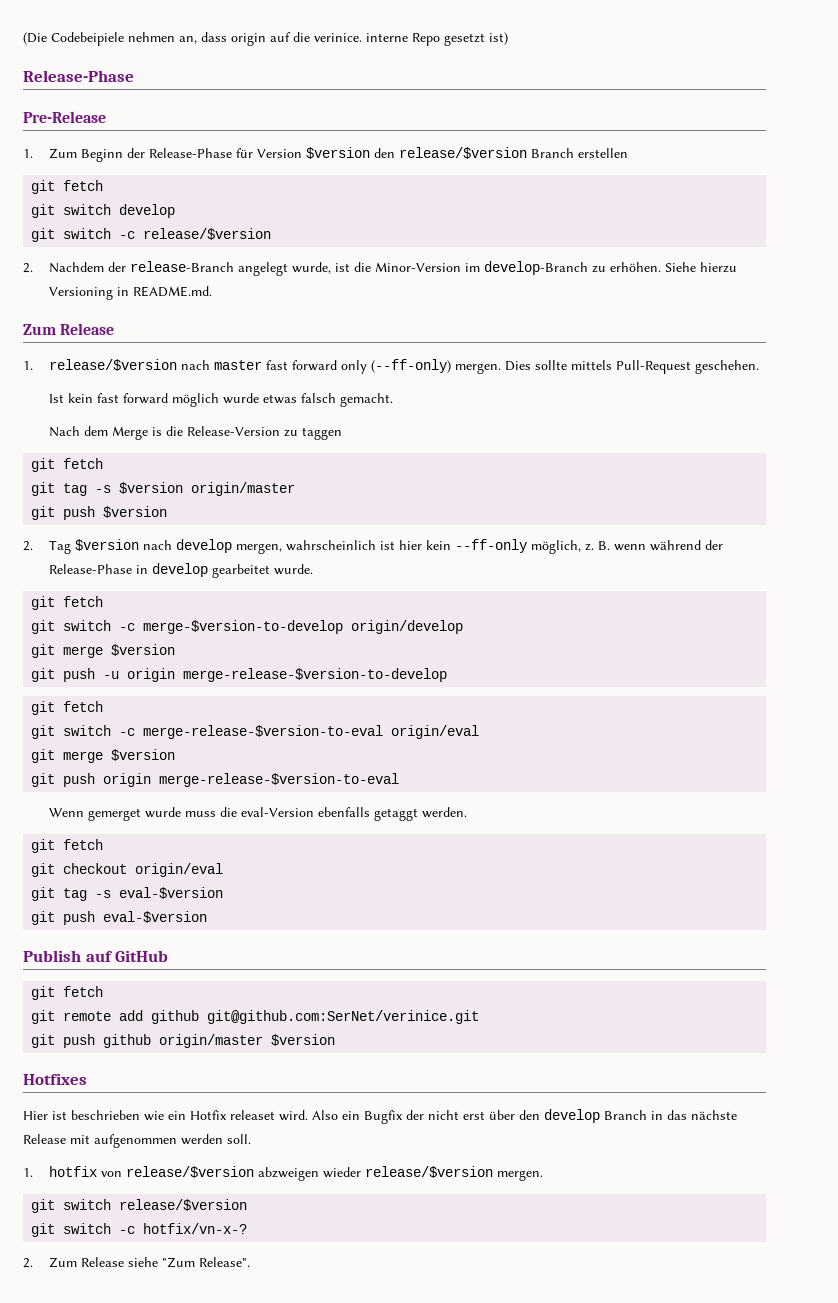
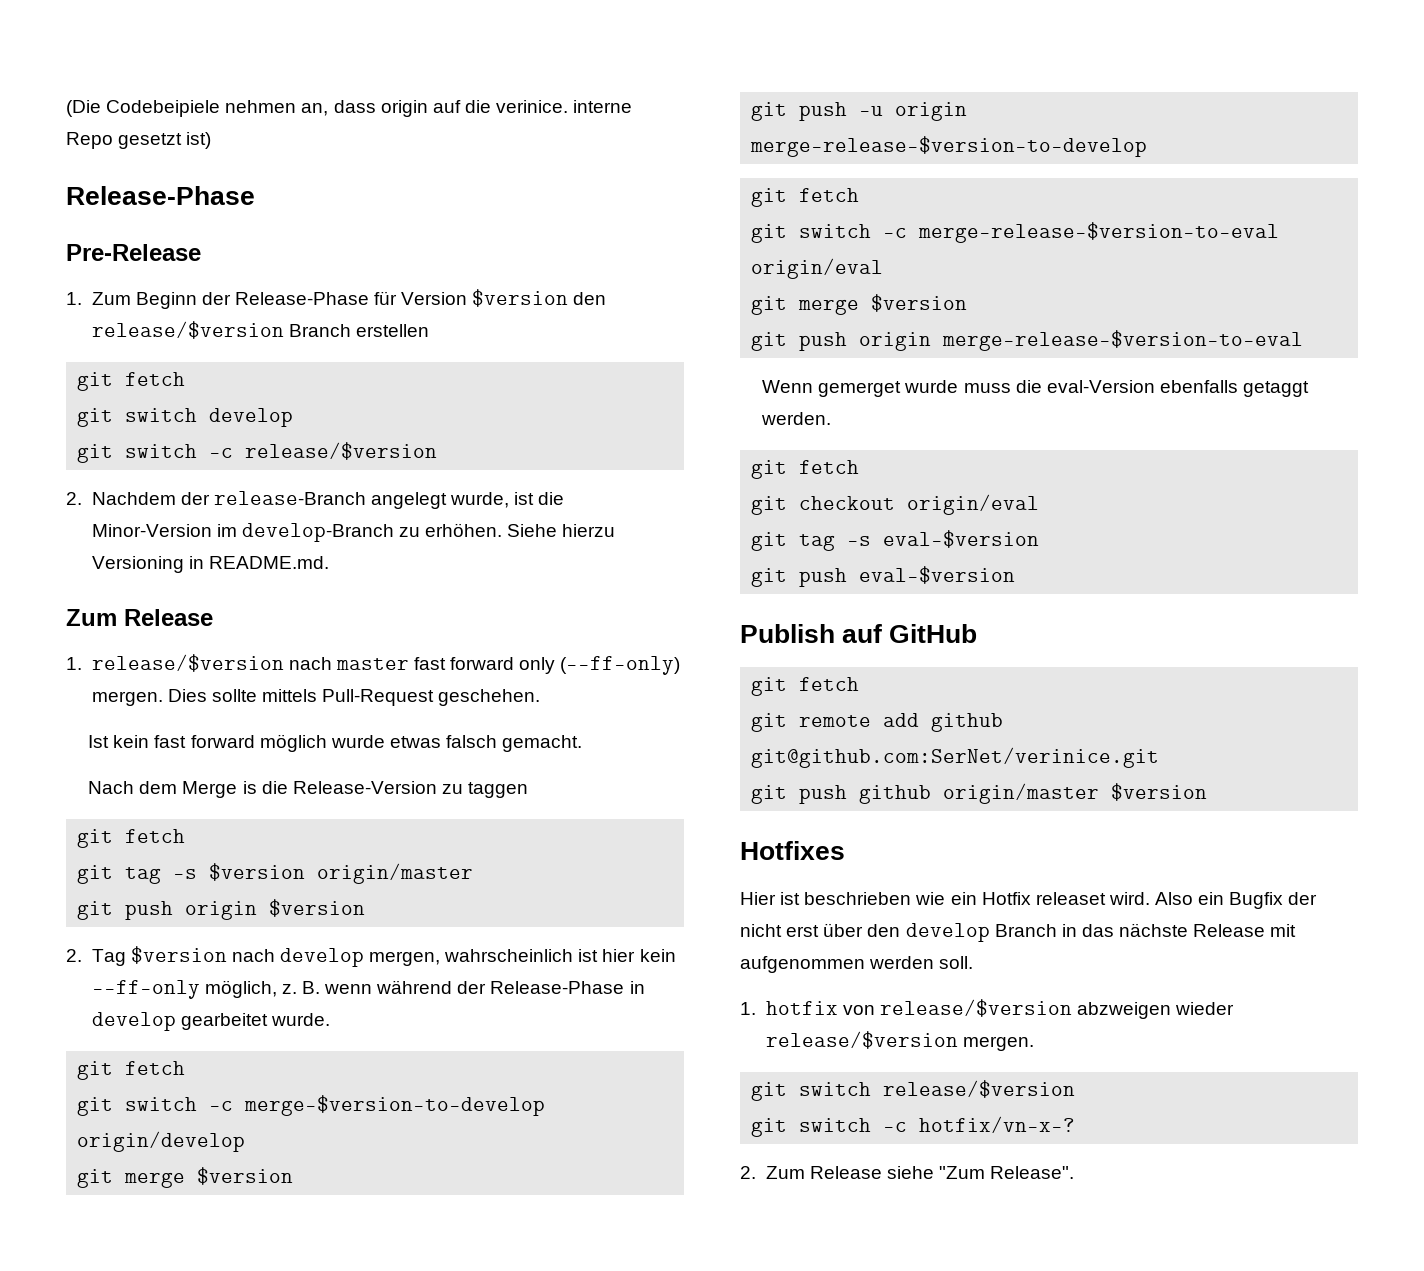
- git push $version
+ git push origin $version

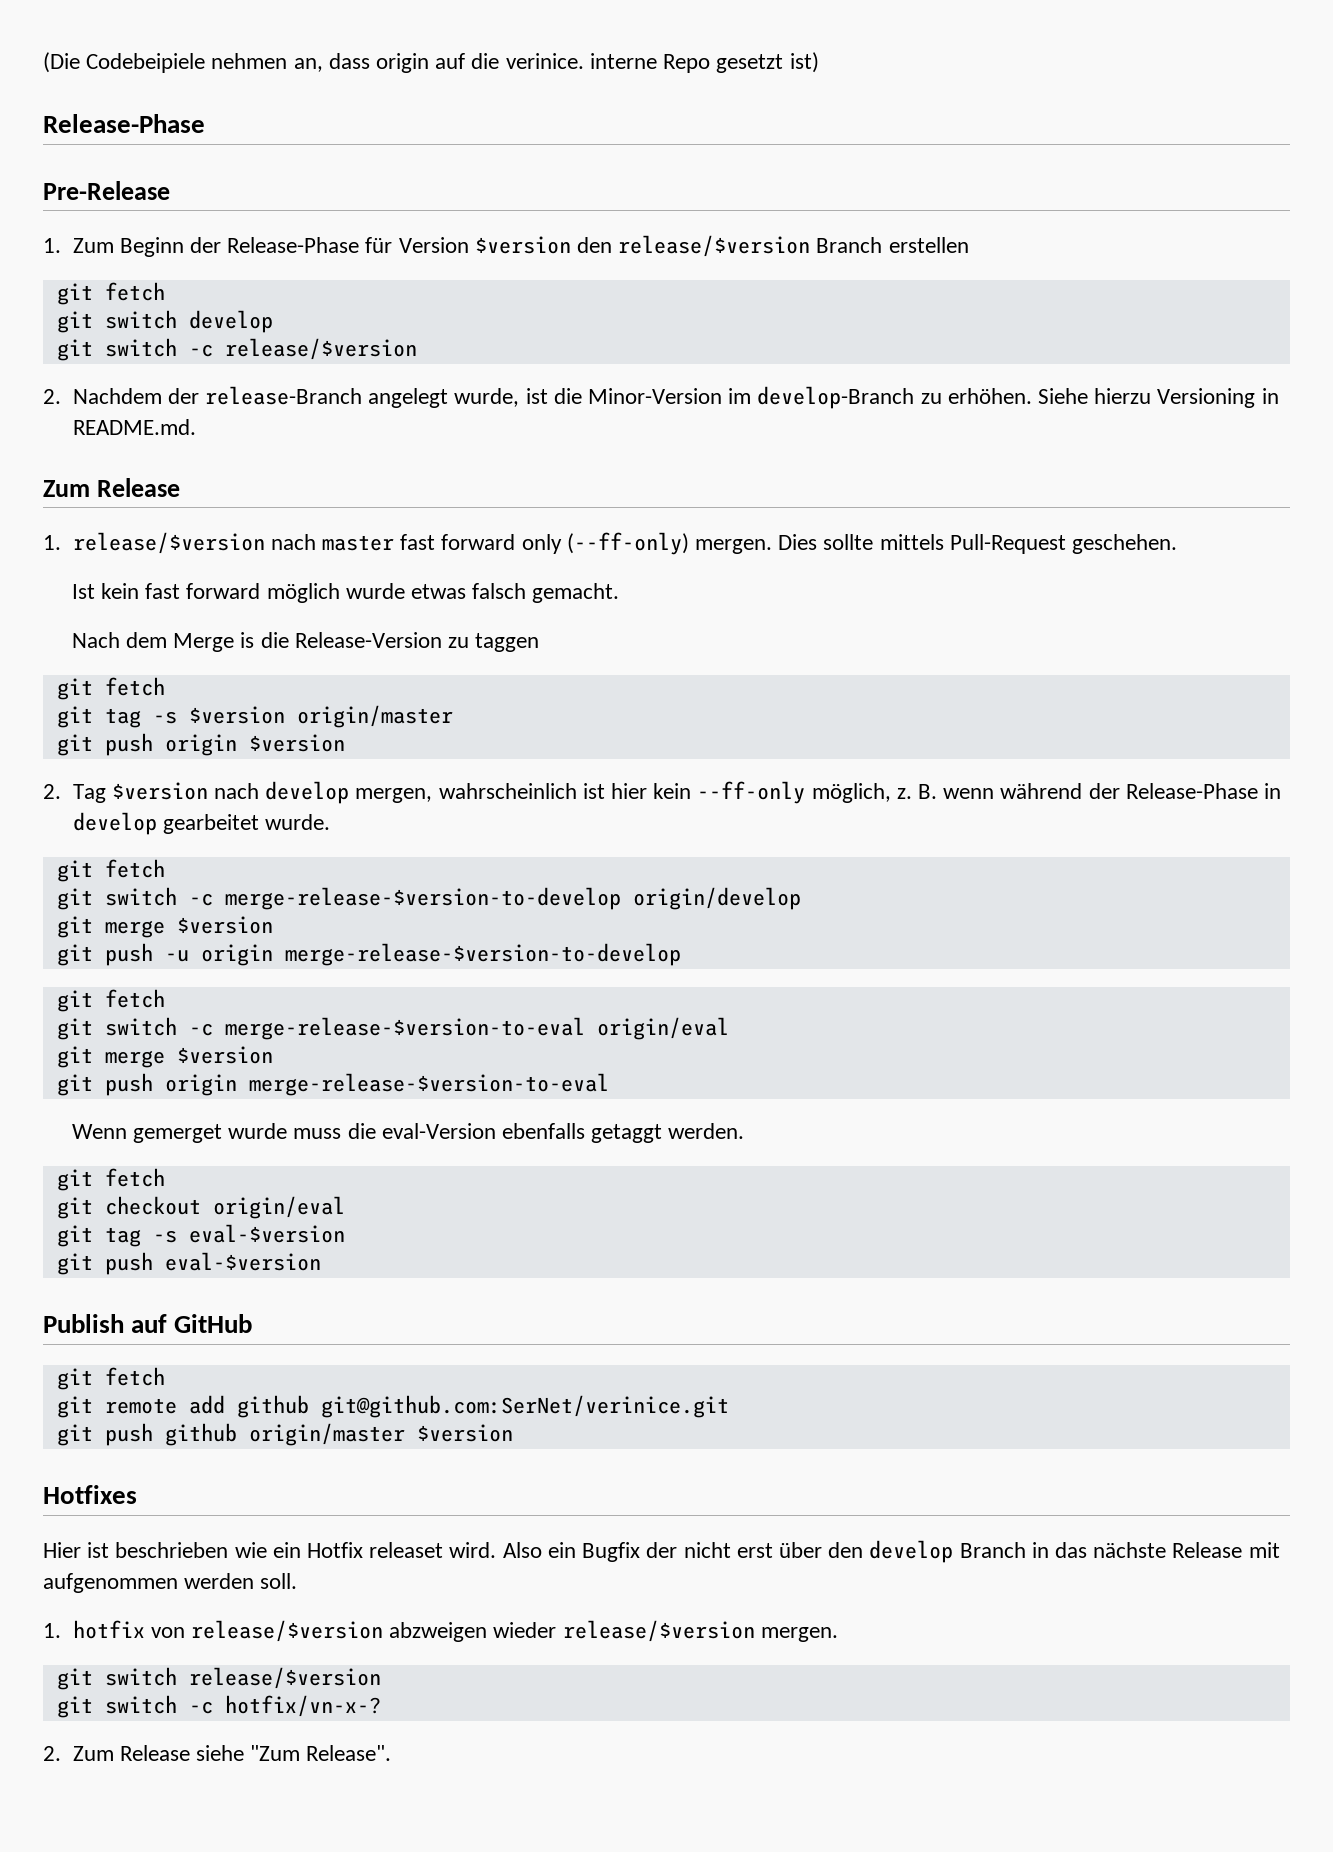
- git switch -c merge-$version-to-develop origin/develop
+ git switch -c merge-release-$version-to-develop origin/develop

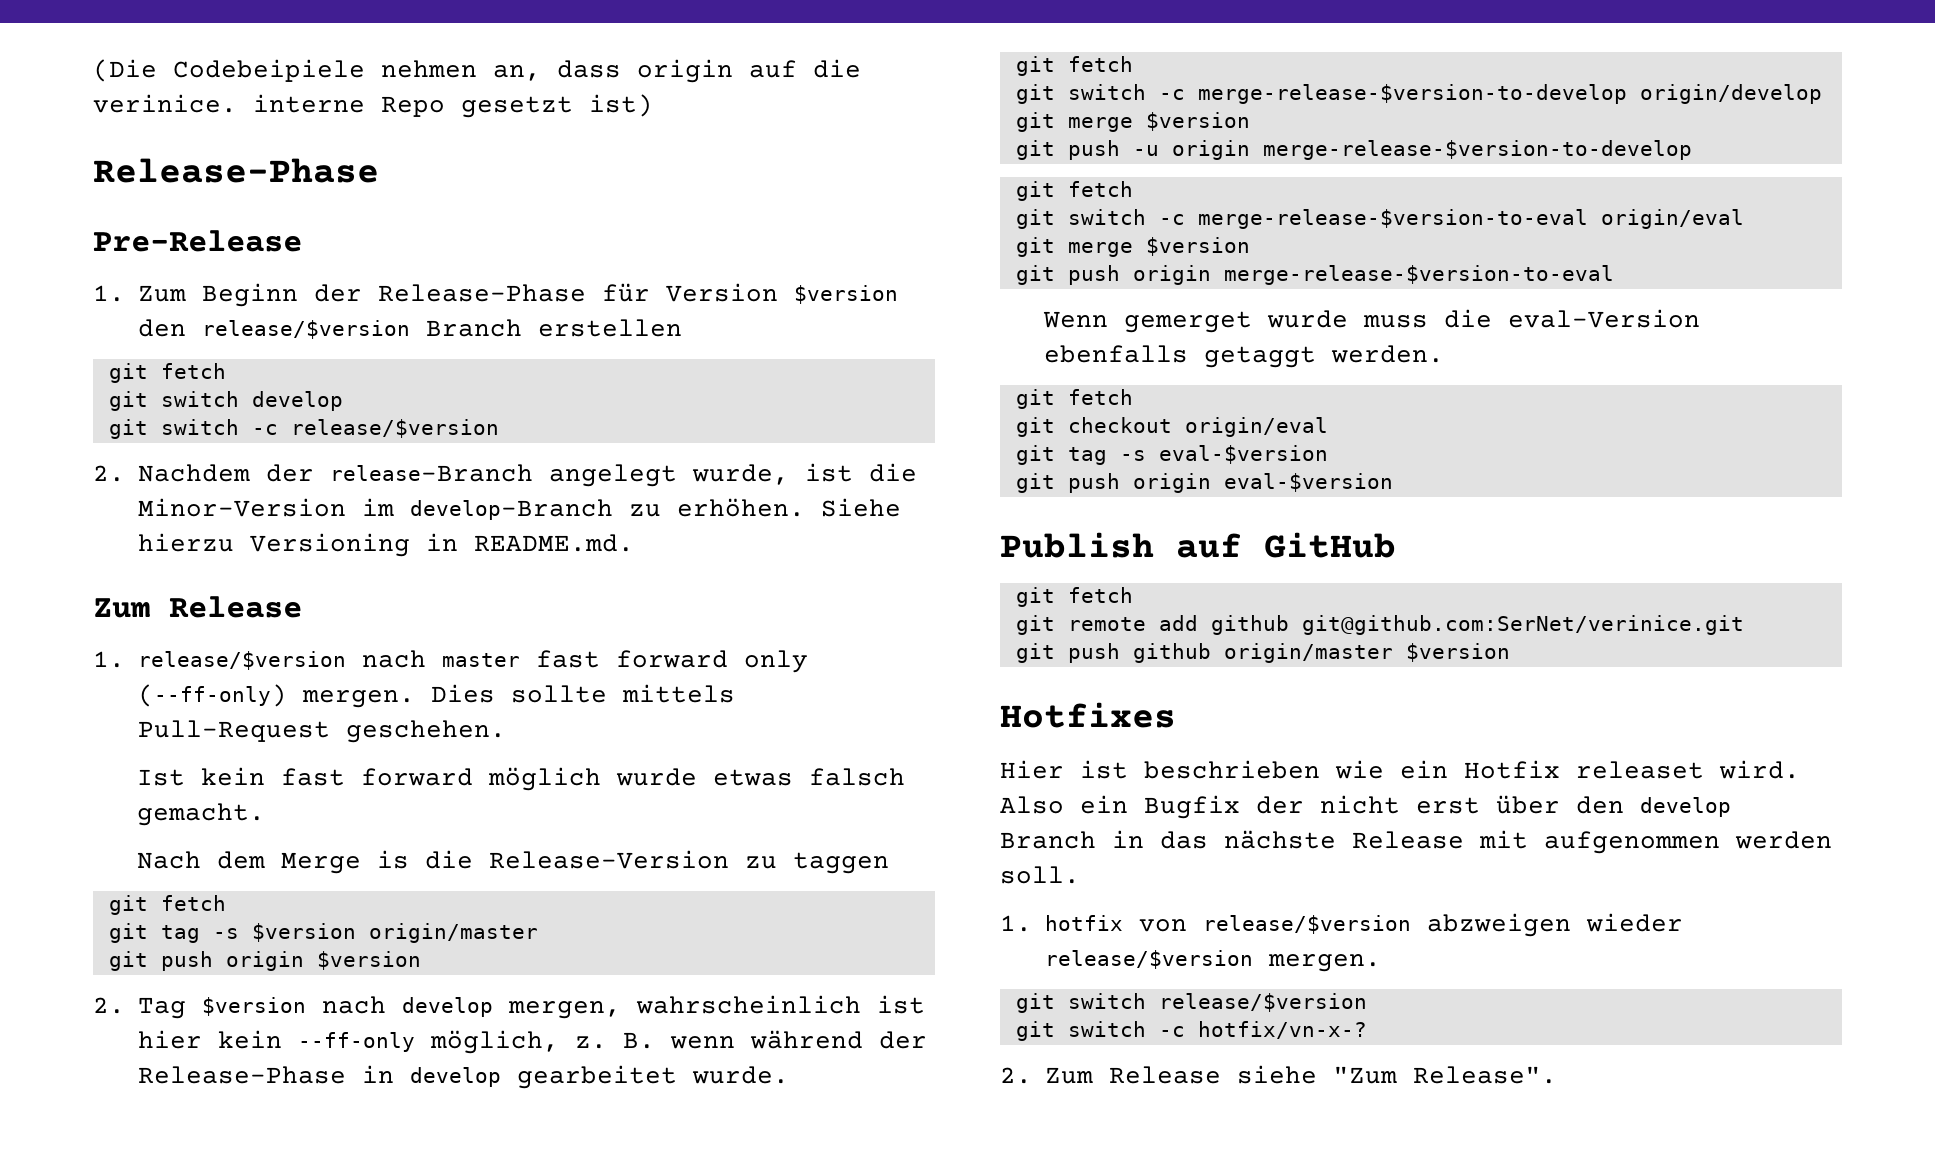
- git push eval-$version
+ git push origin eval-$version

